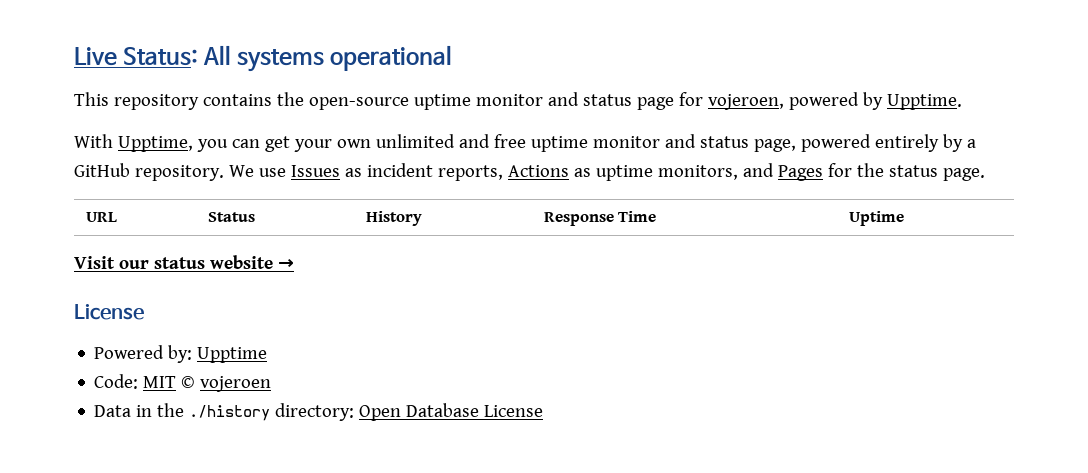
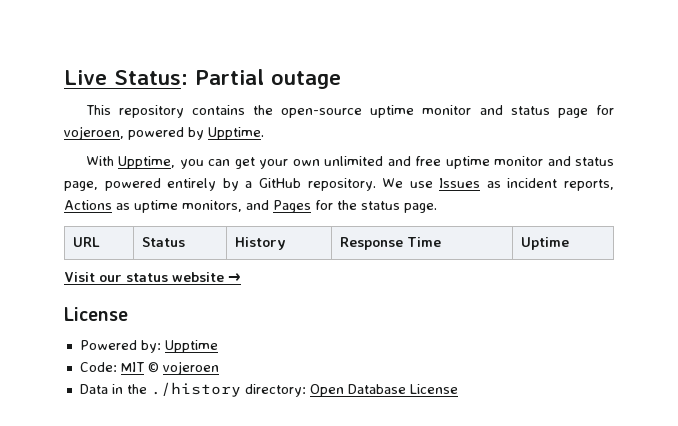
- Live Status: All systems operational
+ Live Status: Partial outage

